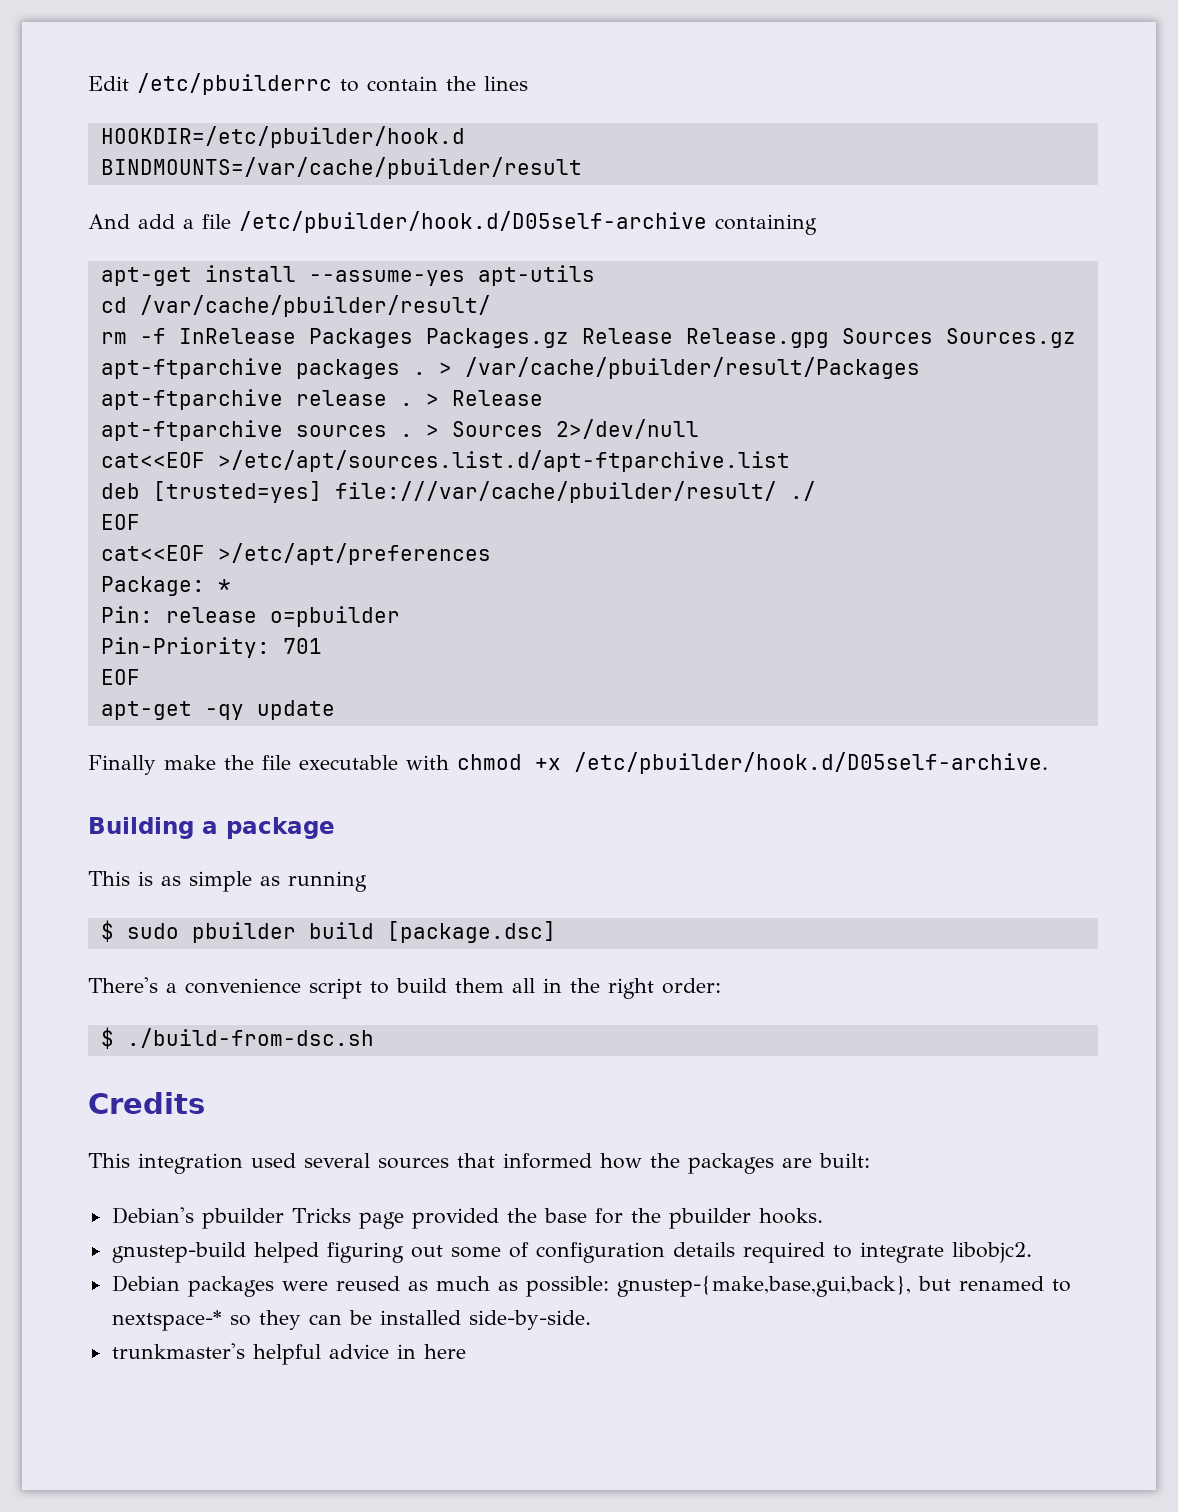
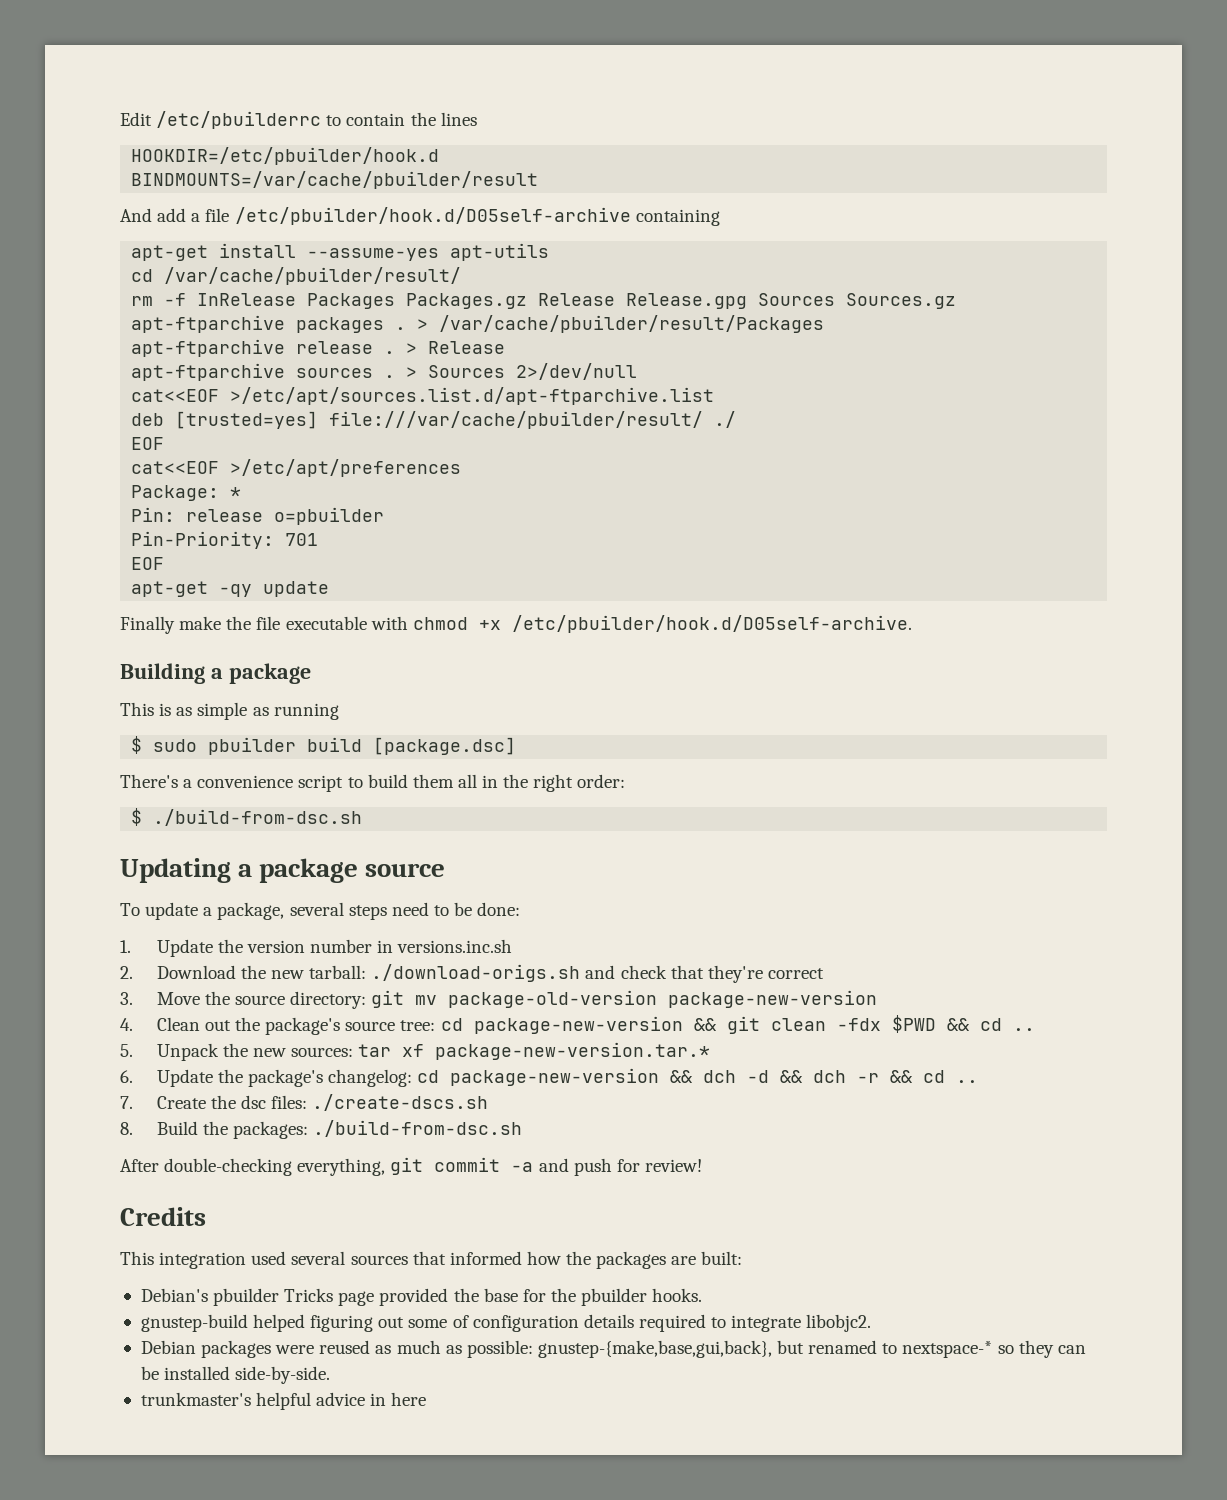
+ Updating a package source
+ To update a package, several steps need to be done:
+ 1. Update the version number in versions.inc.sh
+ 2. Download the new tarball: ./download-origs.sh and check that they're correct
+ 3. Move the source directory: git mv package-old-version package-new-version
+ 4. Clean out the package's source tree: cd package-new-version && git clean -fdx $PWD && cd ..
+ 5. Unpack the new sources: tar xf package-new-version.tar.*
+ 6. Update the package's changelog: cd package-new-version && dch -d && dch -r && cd ..
+ 7. Create the dsc files: ./create-dscs.sh
+ 8. Build the packages: ./build-from-dsc.sh
+ After double-checking everything, git commit -a and push for review!

